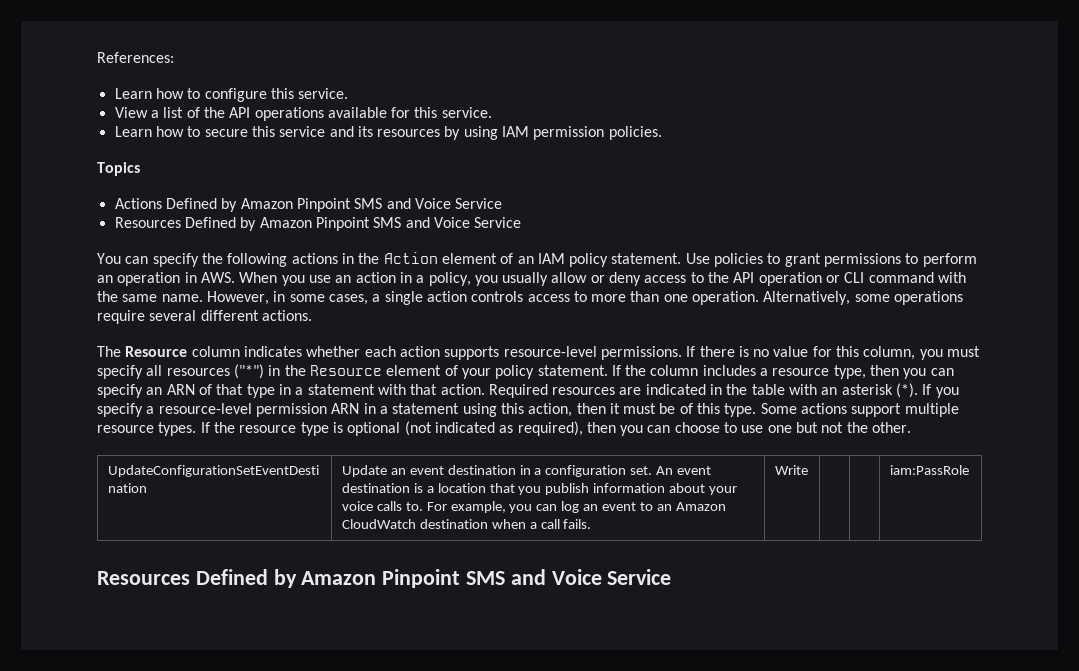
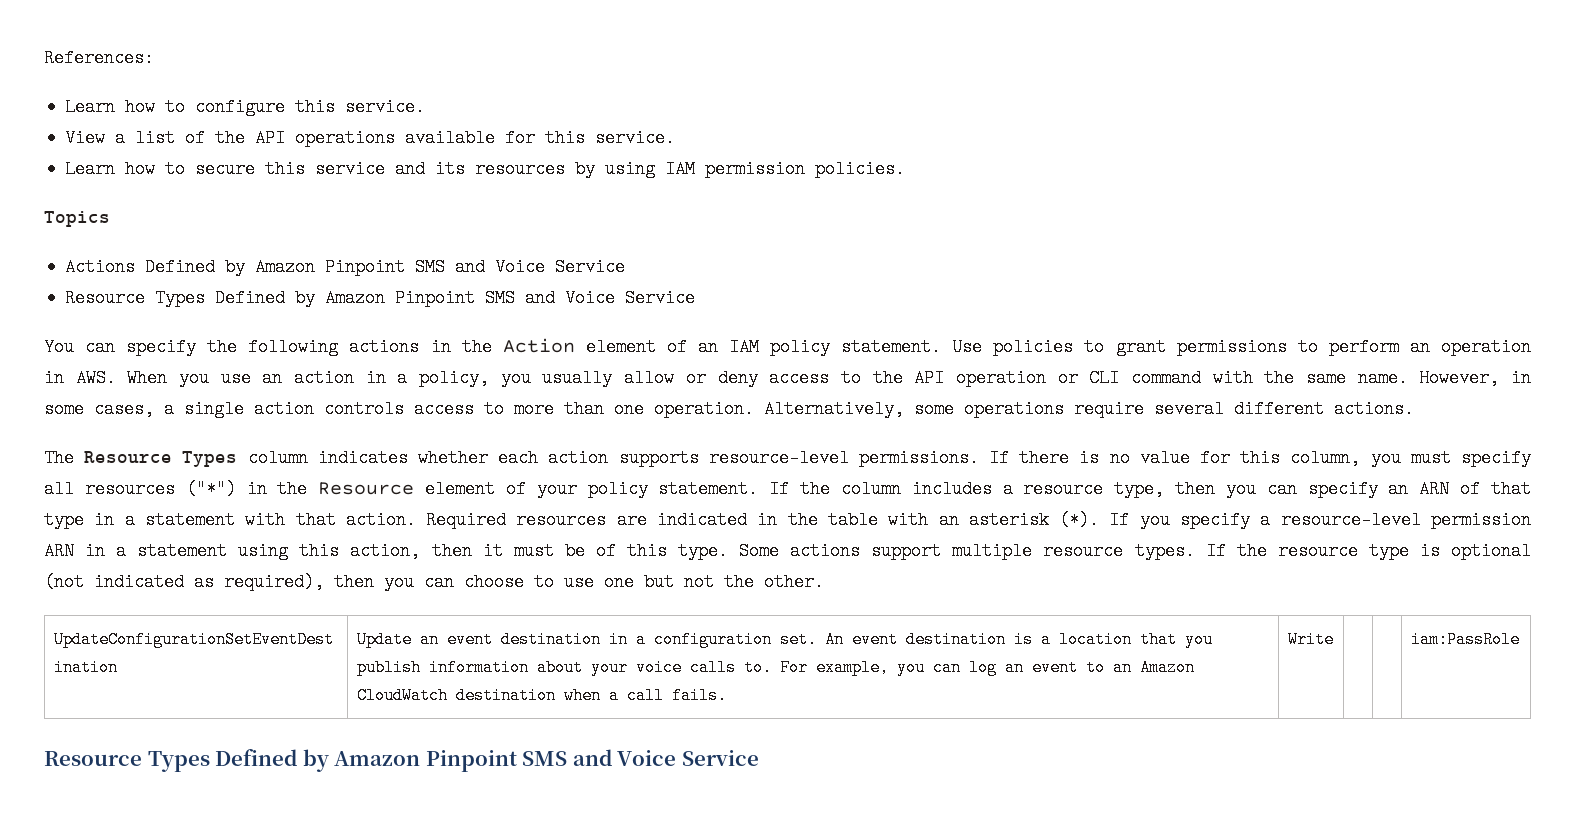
  Actions Defined by Amazon Pinpoint SMS and Voice Service
- Resources Defined by Amazon Pinpoint SMS and Voice Service
+ Resource Types Defined by Amazon Pinpoint SMS and Voice Service
- The Resource column indicates whether each action supports resource-level permissions.
+ The Resource Types column indicates whether each action supports resource-level permissions.
  iam:PassRole
- Resources Defined by Amazon Pinpoint SMS and Voice Service
+ Resource Types Defined by Amazon Pinpoint SMS and Voice Service

